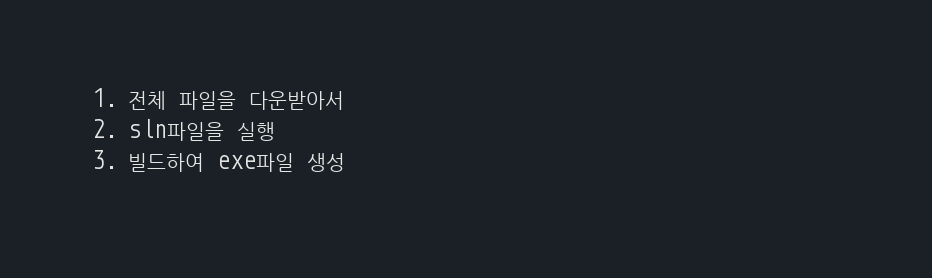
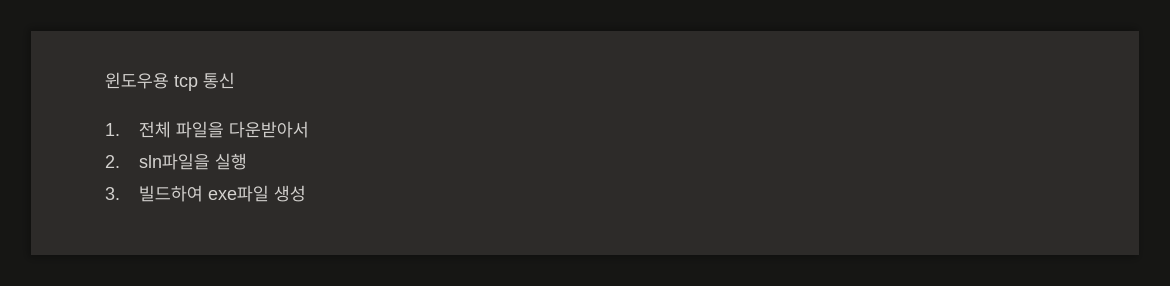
+ 윈도우용 tcp 통신

